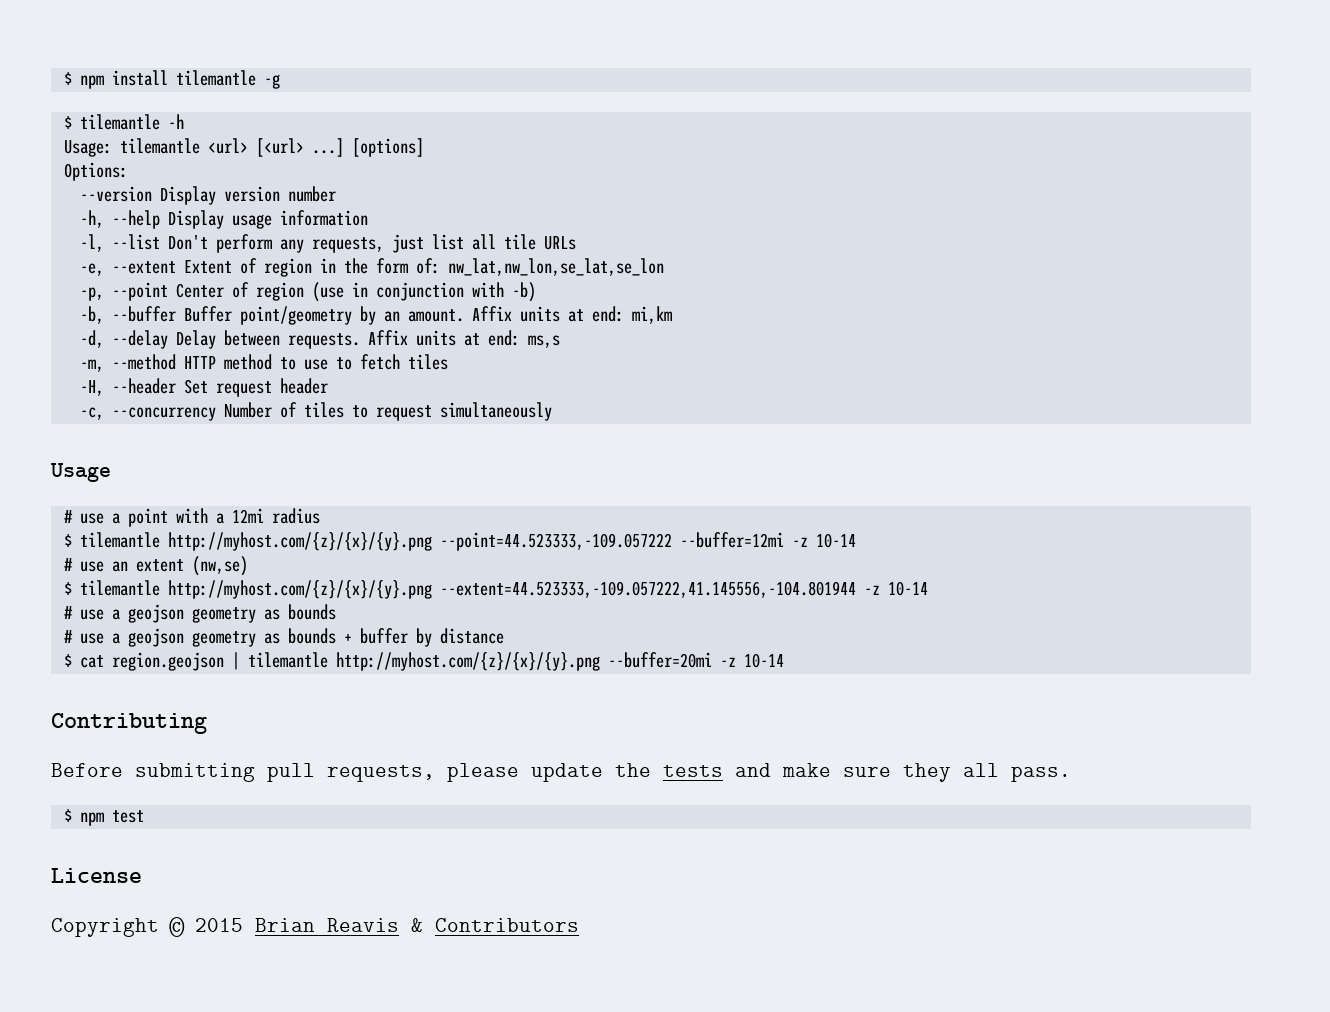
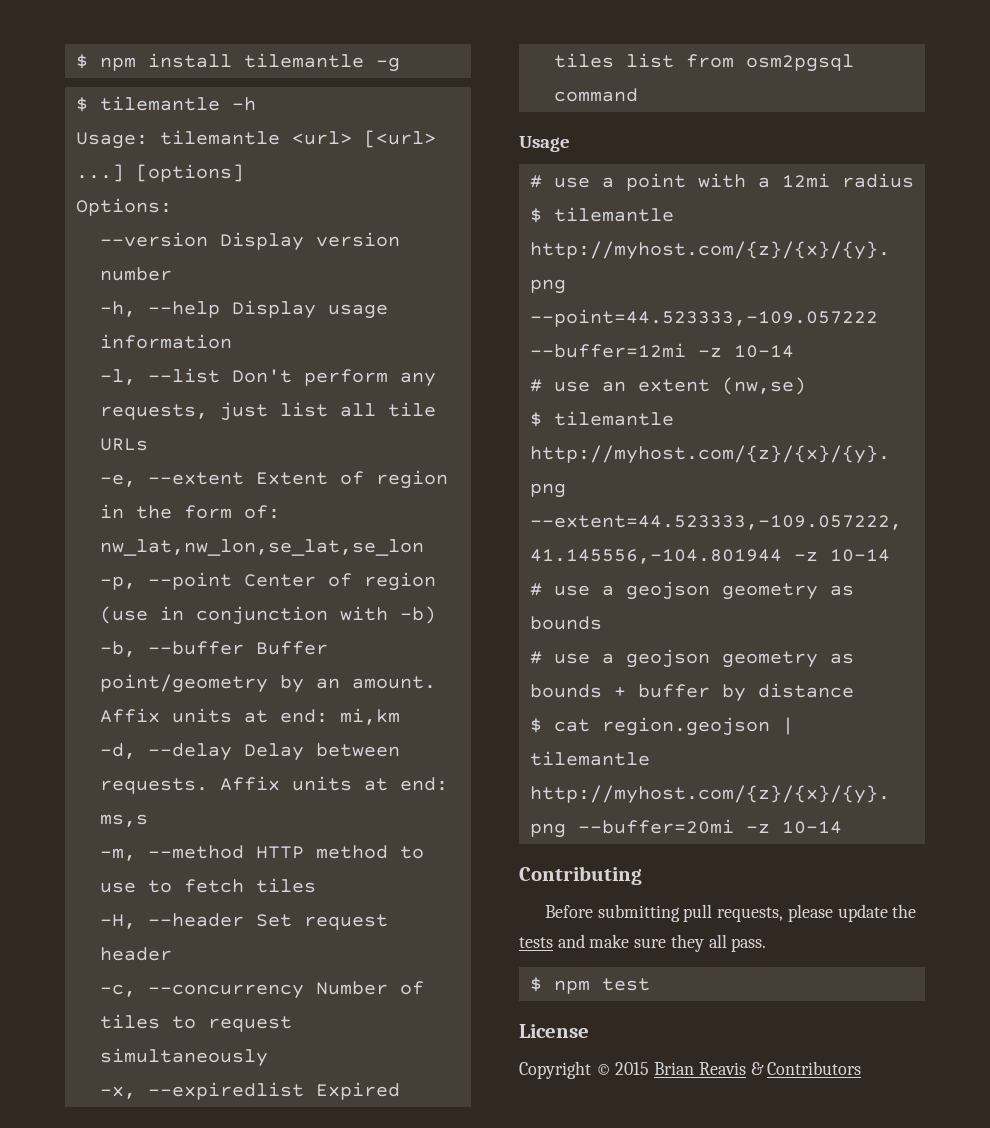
+ -x, --expiredlist Expired tiles list from osm2pgsql command

